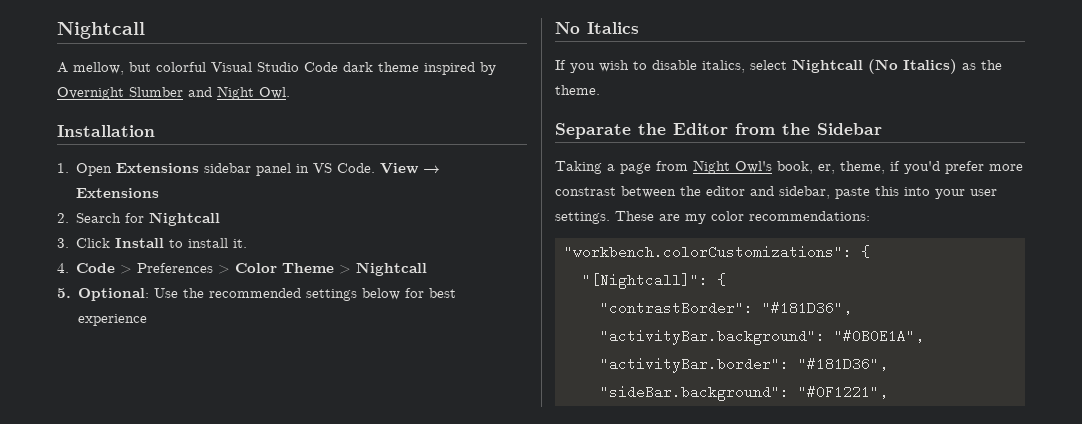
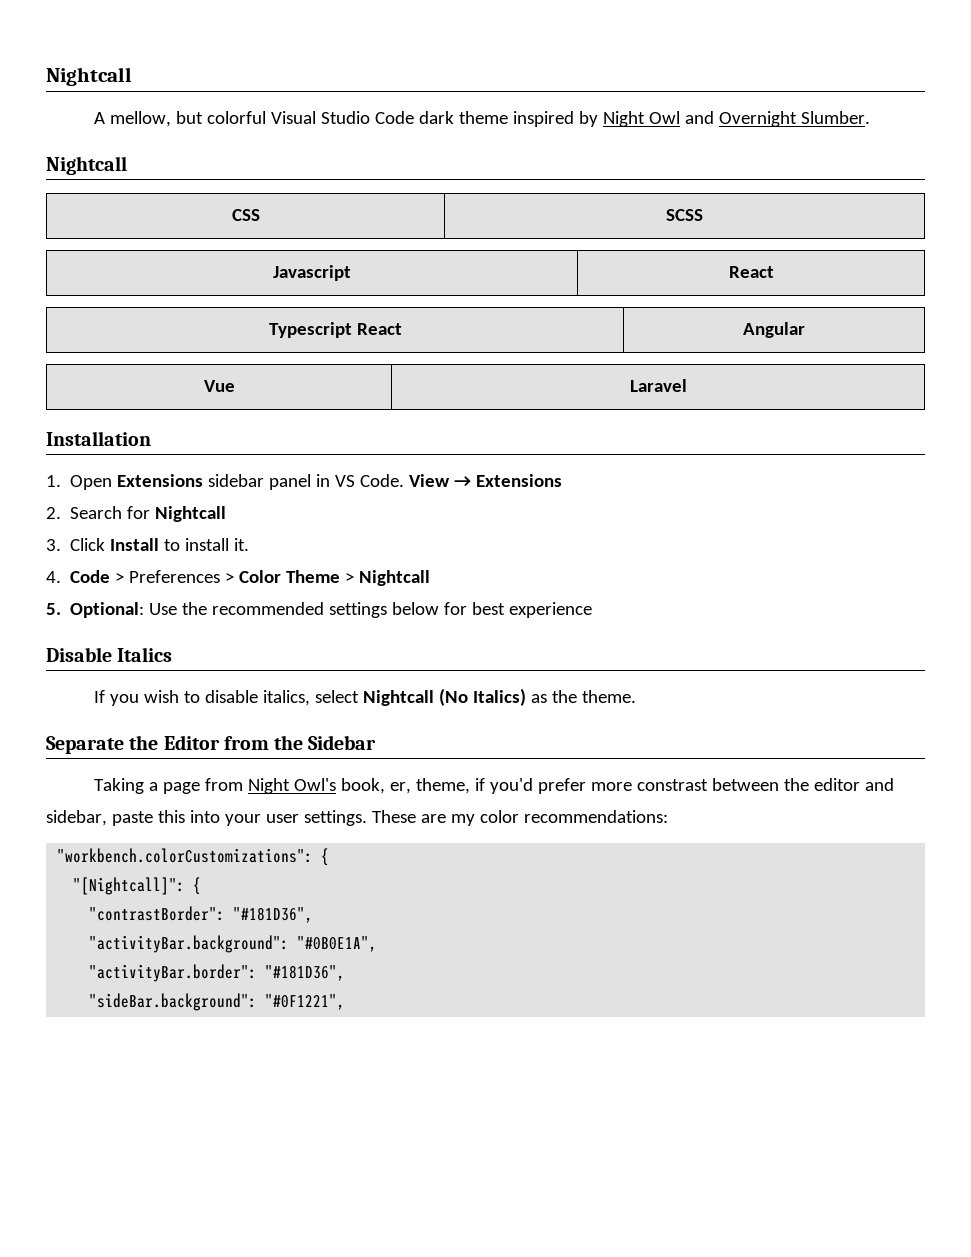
- A mellow, but colorful Visual Studio Code dark theme inspired by Overnight Slumber and Night Owl.
+ A mellow, but colorful Visual Studio Code dark theme inspired by Night Owl and Overnight Slumber.
+ Nightcall
+ CSS | SCSS
+ Javascript | React
+ Typescript React | Angular
+ Vue | Laravel
- No Italics
+ Disable Italics

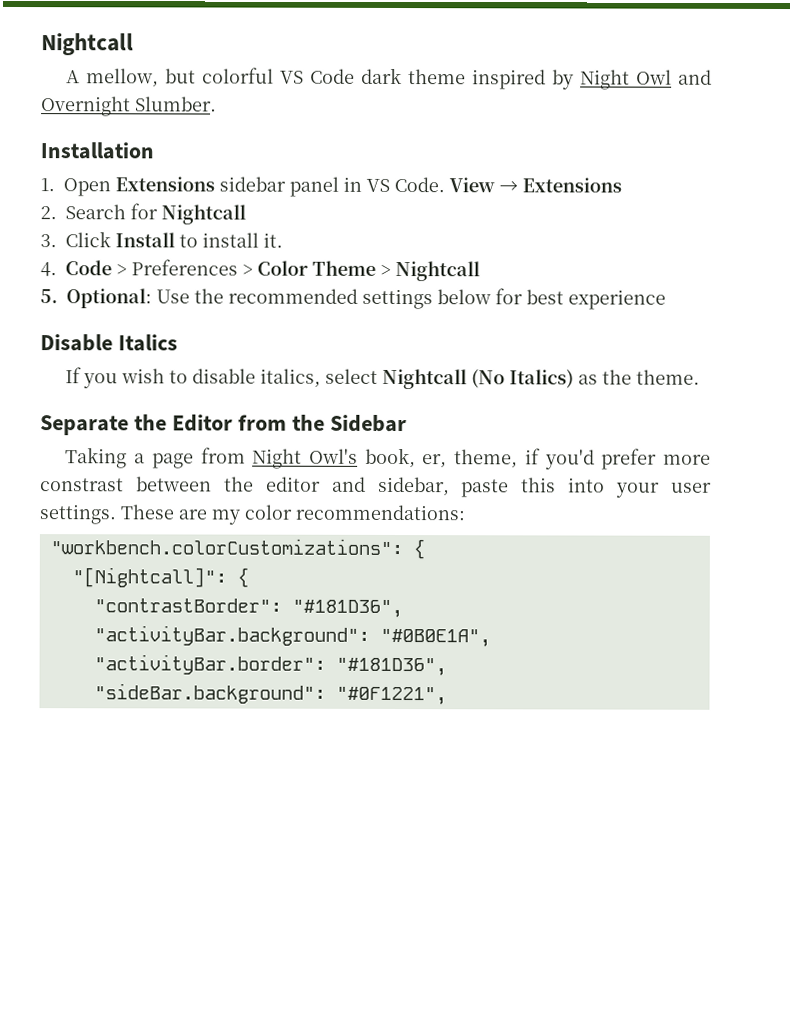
- A mellow, but colorful Visual Studio Code dark theme inspired by Night Owl and Overnight Slumber.
- Nightcall
- CSS | SCSS
- Javascript | React
- Typescript React | Angular
- Vue | Laravel
+ A mellow, but colorful VS Code dark theme inspired by Night Owl and Overnight Slumber.

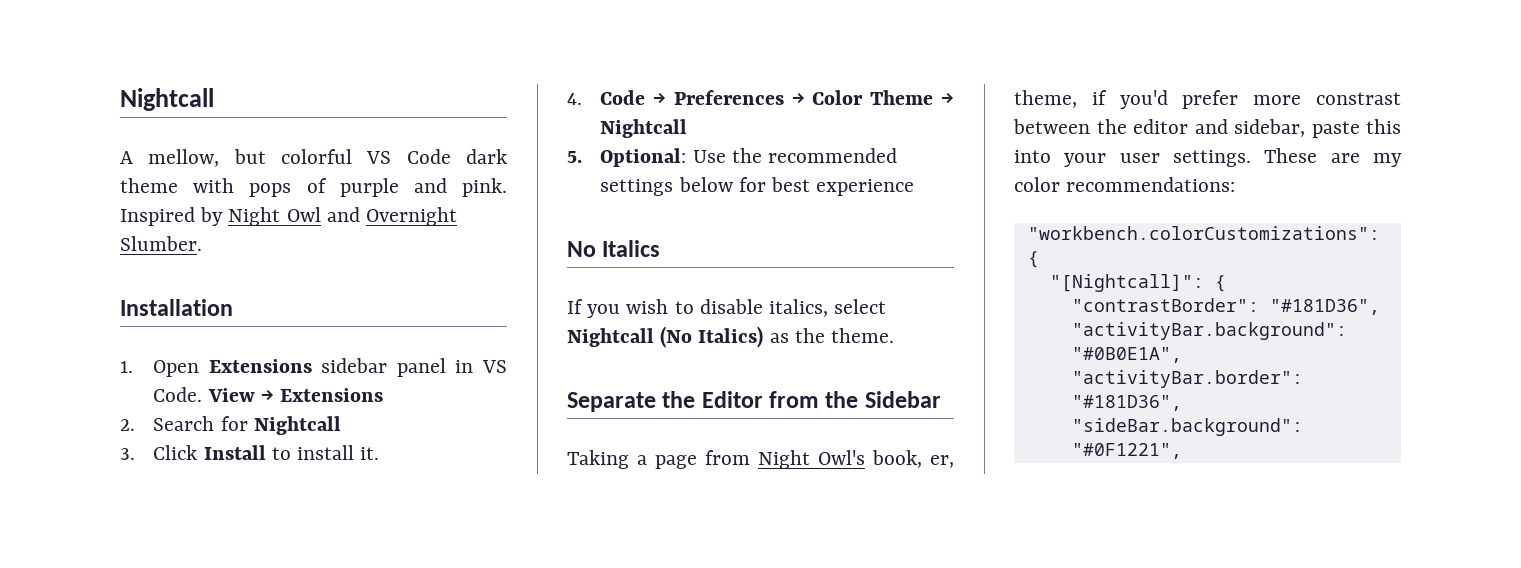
- A mellow, but colorful VS Code dark theme inspired by Night Owl and Overnight Slumber.
+ A mellow, but colorful VS Code dark theme with pops of purple and pink. Inspired by Night Owl and Overnight Slumber.
- 4. Code > Preferences > Color Theme > Nightcall
+ 4. Code → Preferences → Color Theme → Nightcall
- Disable Italics
+ No Italics

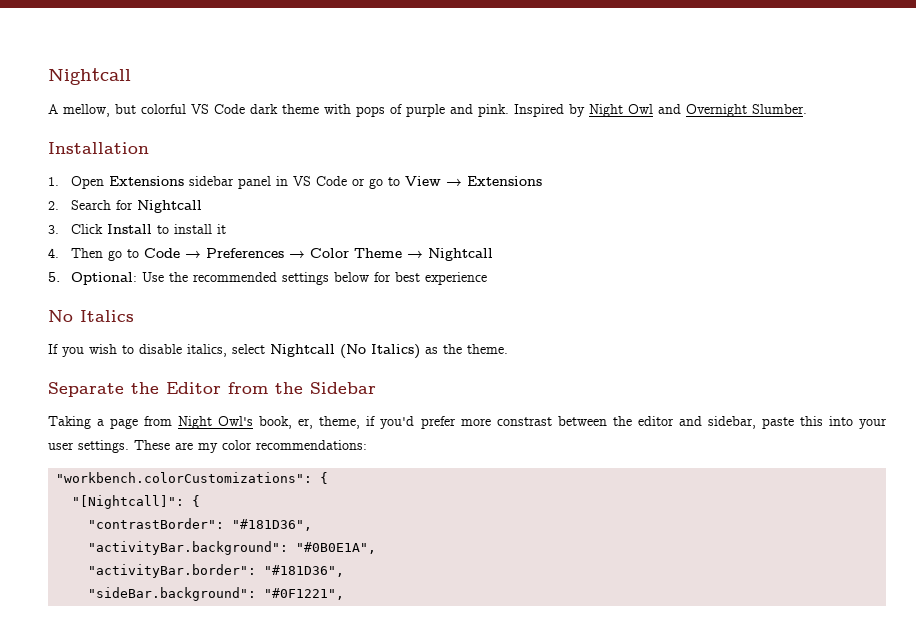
- 1. Open Extensions sidebar panel in VS Code. View → Extensions
+ 1. Open Extensions sidebar panel in VS Code or go to View → Extensions
- 3. Click Install to install it.
+ 3. Click Install to install it
- 4. Code → Preferences → Color Theme → Nightcall
+ 4. Then go to Code → Preferences → Color Theme → Nightcall

